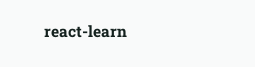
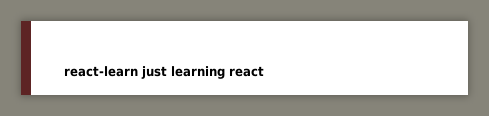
- react-learn
+ react-learn just learning react

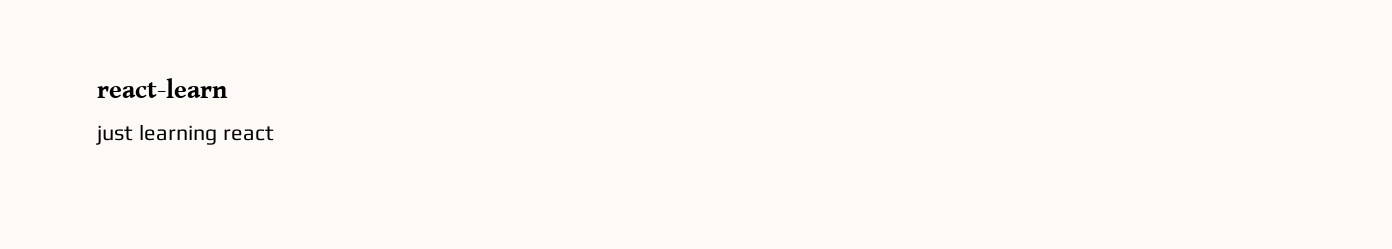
- react-learn just learning react
+ react-learn
+ just learning react

